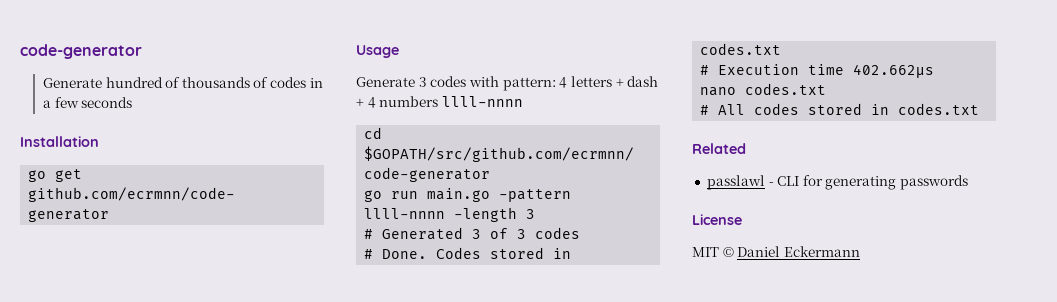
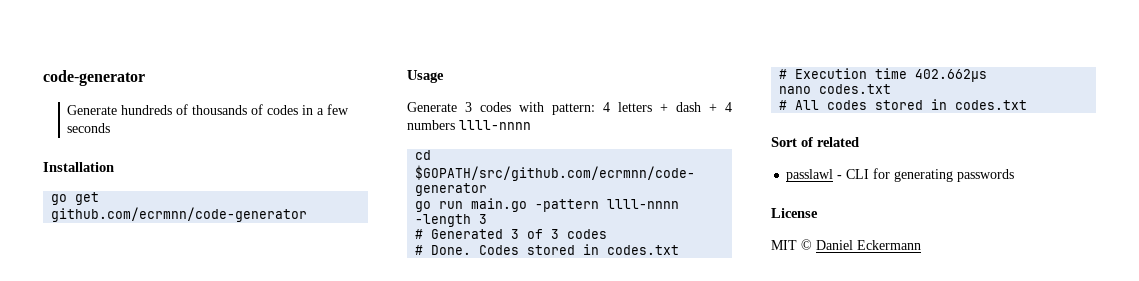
- Generate hundred of thousands of codes in a few seconds
+ Generate hundreds of thousands of codes in a few seconds
- Related
+ Sort of related

